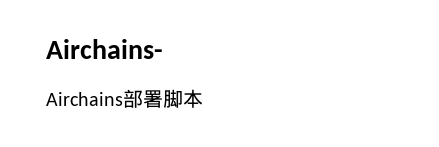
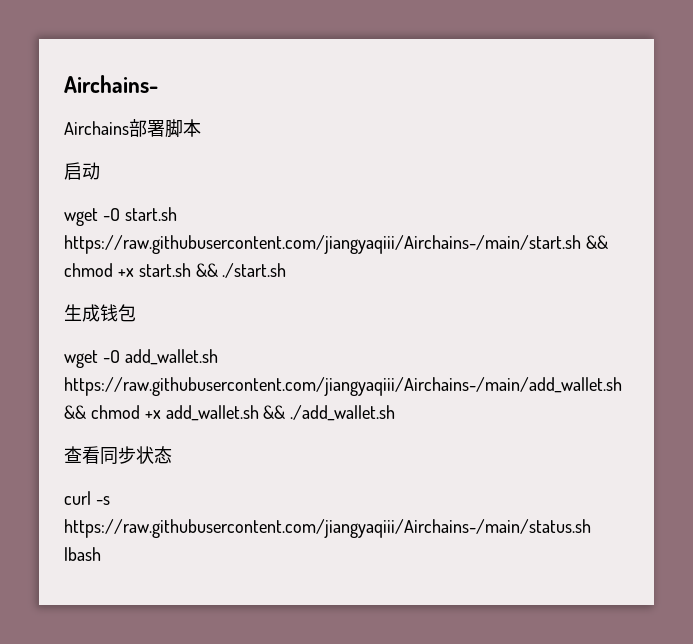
+ 启动
+ wget -O start.sh https://raw.githubusercontent.com/jiangyaqiii/Airchains-/main/start.sh && chmod +x start.sh && ./start.sh
+ 生成钱包
+ wget -O add_wallet.sh https://raw.githubusercontent.com/jiangyaqiii/Airchains-/main/add_wallet.sh && chmod +x add_wallet.sh && ./add_wallet.sh
+ 查看同步状态
+ curl -s https://raw.githubusercontent.com/jiangyaqiii/Airchains-/main/status.sh |bash

